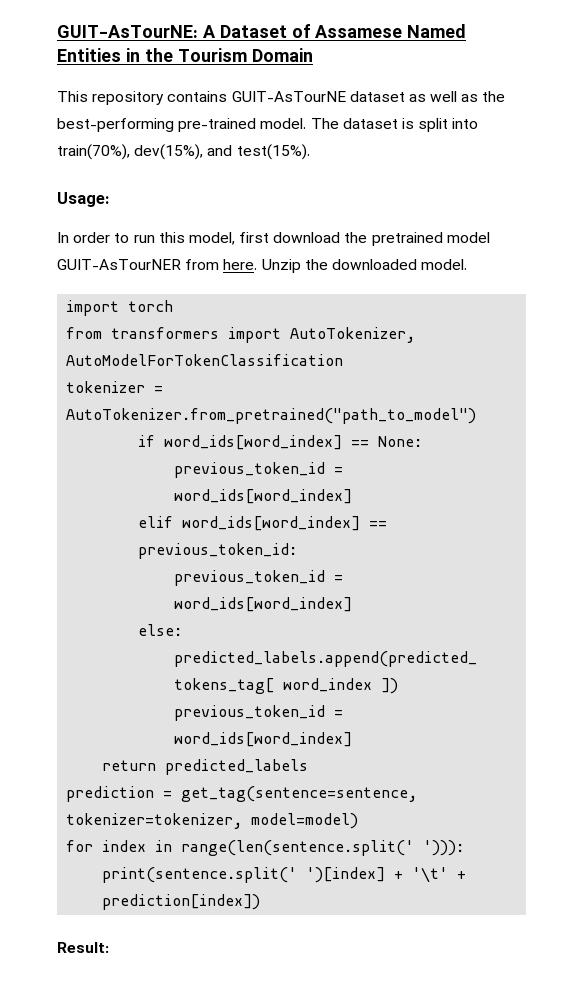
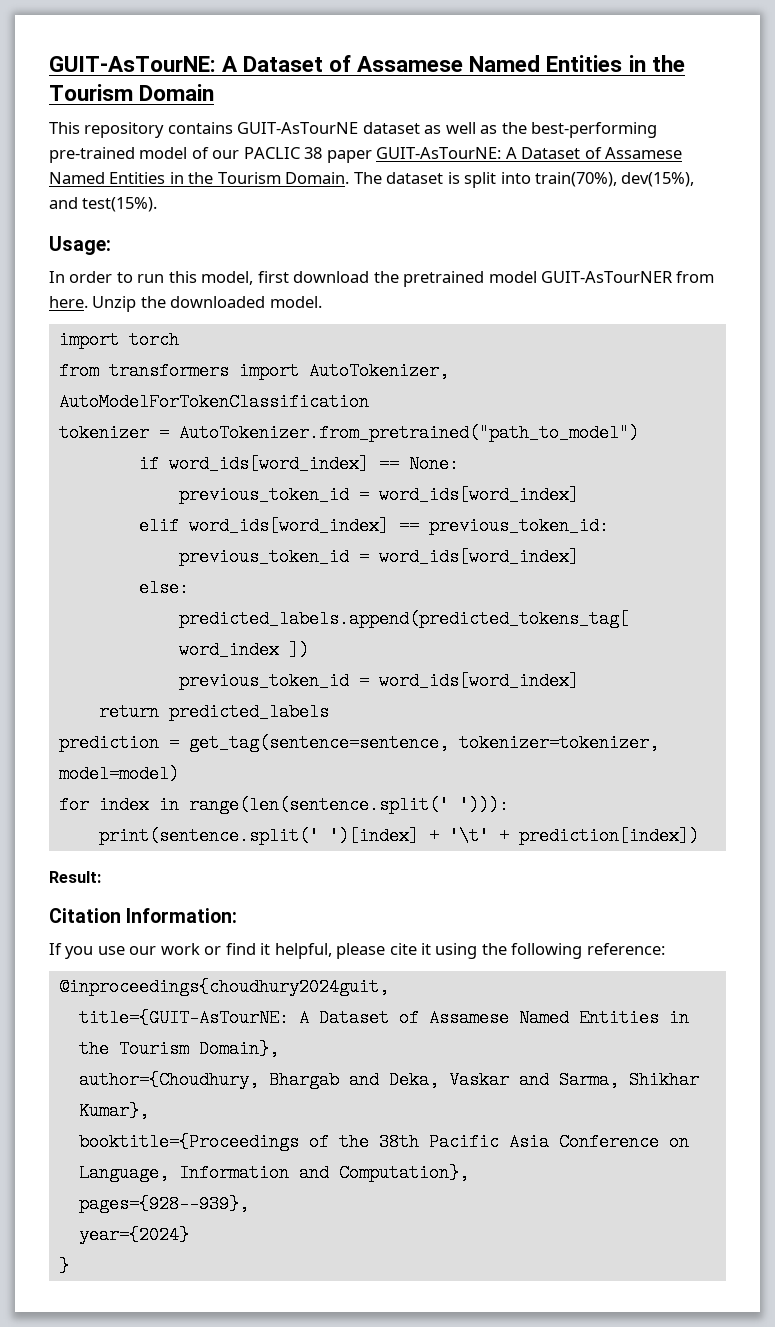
- This repository contains GUIT-AsTourNE dataset as well as the best-performing pre-trained model.
+ This repository contains GUIT-AsTourNE dataset as well as the best-performing pre-trained model of our PACLIC 38 paper GUIT-AsTourNE: A Dataset of Assamese Named Entities in the Tourism Domain.
+ Citation Information:
+ If you use our work or find it helpful, please cite it using the following reference:
+ @inproceedings{choudhury2024guit,
+ title={GUIT-AsTourNE: A Dataset of Assamese Named Entities in the Tourism Domain},
+ author={Choudhury, Bhargab and Deka, Vaskar and Sarma, Shikhar Kumar},
+ booktitle={Proceedings of the 38th Pacific Asia Conference on Language, Information and Computation},
+ pages={928--939},
+ year={2024}
+ }

